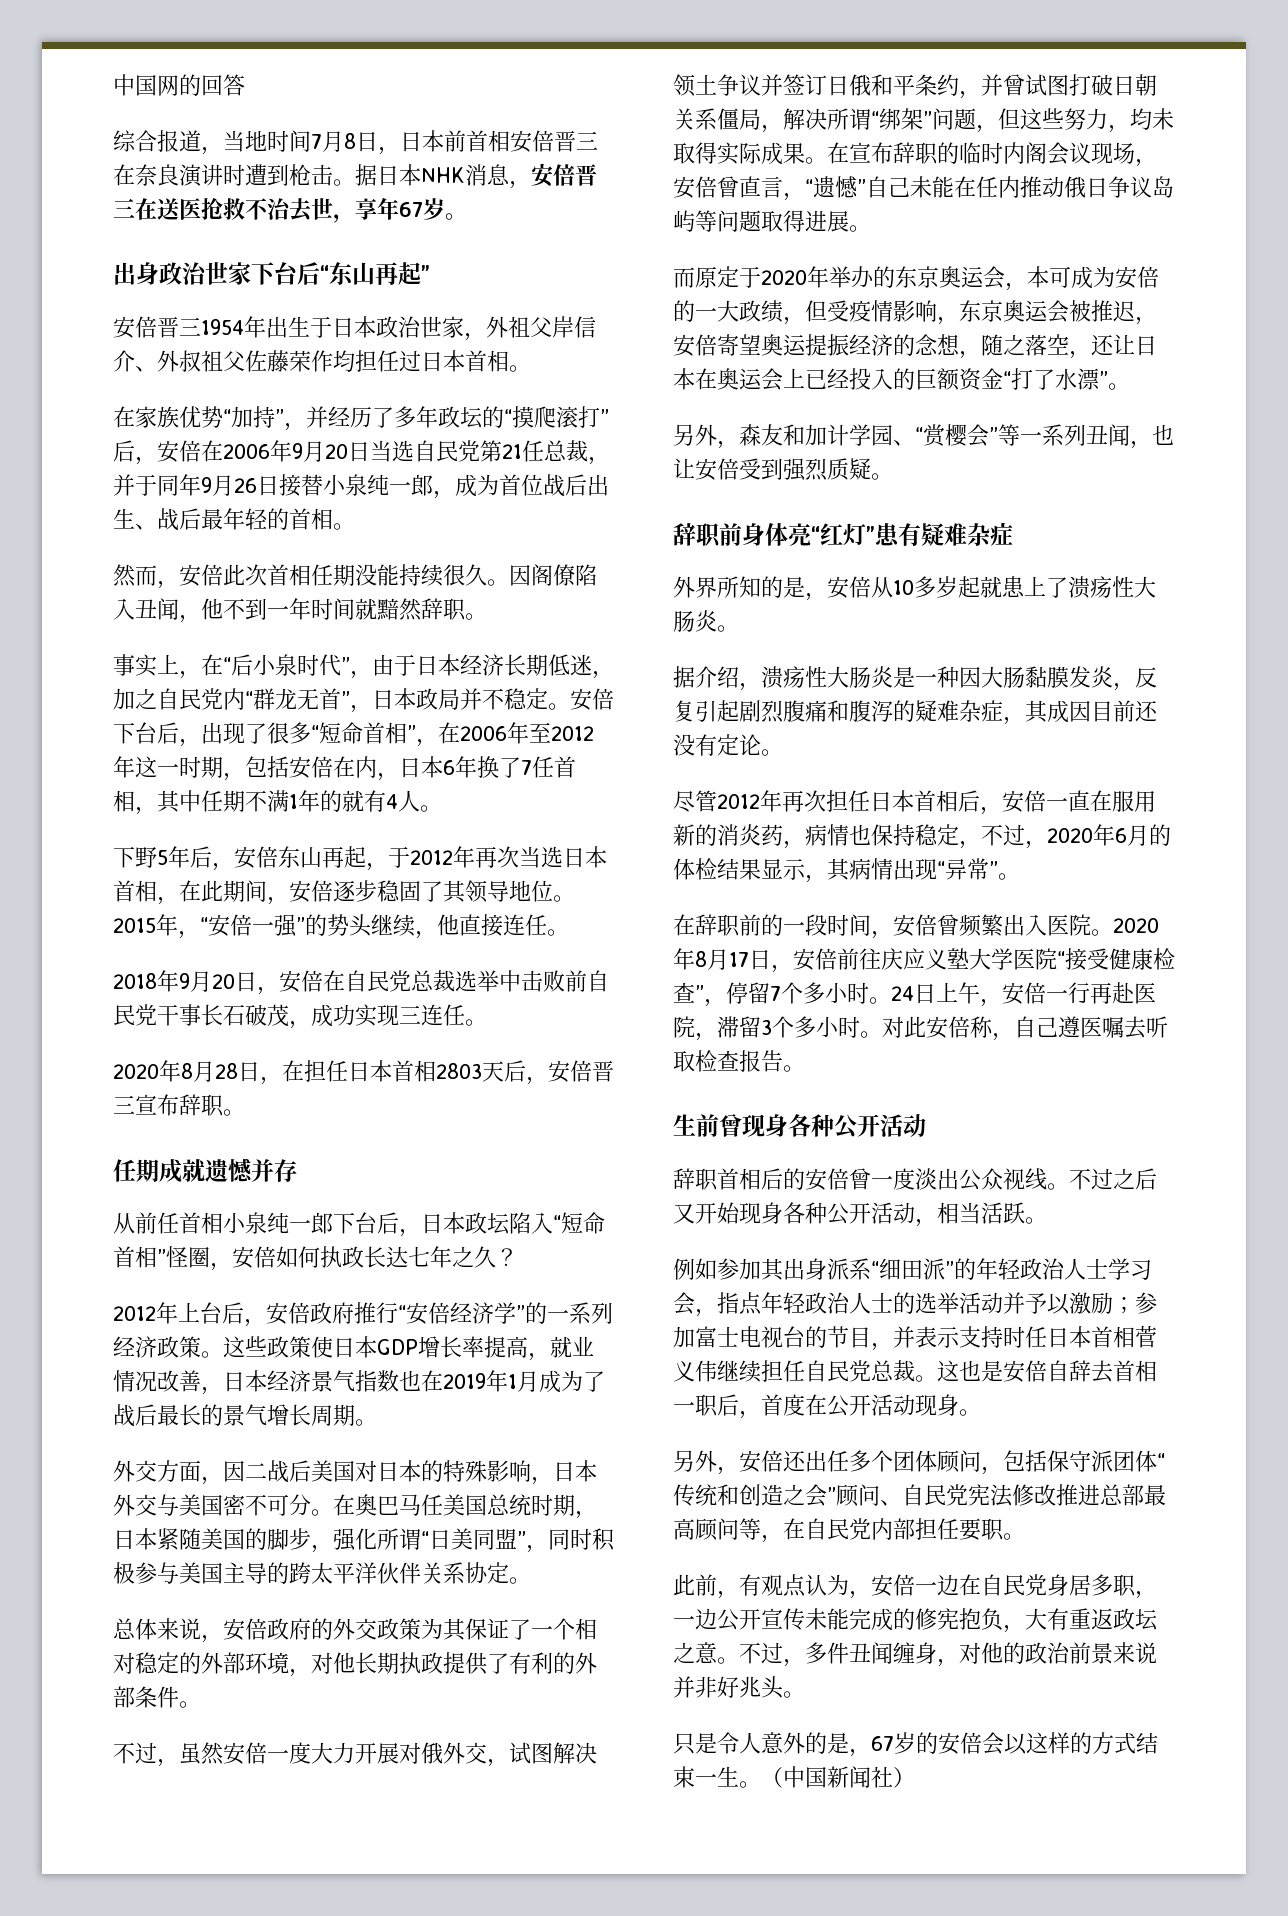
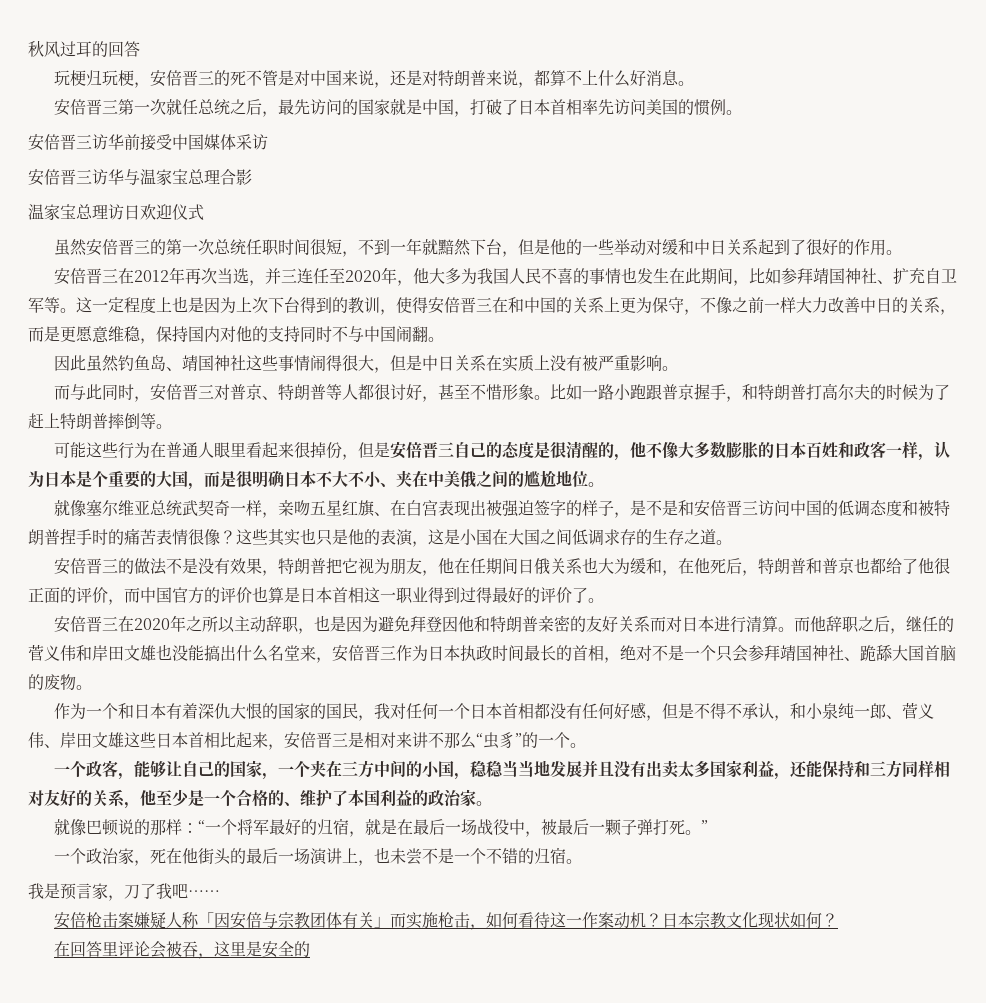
- 中国网的回答
+ 秋风过耳的回答
- 综合报道，当地时间7月8日，日本前首相安倍晋三在奈良演讲时遭到枪击。据日本NHK消息，安倍晋三在送医抢救不治去世，享年67岁。
- 出身政治世家下台后“东山再起”
- 安倍晋三1954年出生于日本政治世家，外祖父岸信介、外叔祖父佐藤荣作均担任过日本首相。
- 在家族优势“加持”，并经历了多年政坛的“摸爬滚打”后，安倍在2006年9月20日当选自民党第21任总裁，并于同年9月26日接替小泉纯一郎，成为首位战后出生、战后最年轻的首相。
- 然而，安倍此次首相任期没能持续很久。因阁僚陷入丑闻，他不到一年时间就黯然辞职。
- 事实上，在“后小泉时代”，由于日本经济长期低迷，加之自民党内“群龙无首”，日本政局并不稳定。安倍下台后，出现了很多“短命首相”，在2006年至2012年这一时期，包括安倍在内，日本6年换了7任首相，其中任期不满1年的就有4人。
- 下野5年后，安倍东山再起，于2012年再次当选日本首相，在此期间，安倍逐步稳固了其领导地位。2015年，“安倍一强”的势头继续，他直接连任。
- 2018年9月20日，安倍在自民党总裁选举中击败前自民党干事长石破茂，成功实现三连任。
- 2020年8月28日，在担任日本首相2803天后，安倍晋三宣布辞职。
- 任期成就遗憾并存
- 从前任首相小泉纯一郎下台后，日本政坛陷入“短命首相”怪圈，安倍如何执政长达七年之久？
- 2012年上台后，安倍政府推行“安倍经济学”的一系列经济政策。这些政策使日本GDP增长率提高，就业情况改善，日本经济景气指数也在2019年1月成为了战后最长的景气增长周期。
- 外交方面，因二战后美国对日本的特殊影响，日本外交与美国密不可分。在奥巴马任美国总统时期，日本紧随美国的脚步，强化所谓“日美同盟”，同时积极参与美国主导的跨太平洋伙伴关系协定。
- 总体来说，安倍政府的外交政策为其保证了一个相对稳定的外部环境，对他长期执政提供了有利的外部条件。
- 不过，虽然安倍一度大力开展对俄外交，试图解决领土争议并签订日俄和平条约，并曾试图打破日朝关系僵局，解决所谓“绑架”问题，但这些努力，均未取得实际成果。在宣布辞职的临时内阁会议现场，安倍曾直言，“遗憾”自己未能在任内推动俄日争议岛屿等问题取得进展。
- 而原定于2020年举办的东京奥运会，本可成为安倍的一大政绩，但受疫情影响，东京奥运会被推迟，安倍寄望奥运提振经济的念想，随之落空，还让日本在奥运会上已经投入的巨额资金“打了水漂”。
- 另外，森友和加计学园、“赏樱会”等一系列丑闻，也让安倍受到强烈质疑。
- 辞职前身体亮“红灯”患有疑难杂症
- 外界所知的是，安倍从10多岁起就患上了溃疡性大肠炎。
- 据介绍，溃疡性大肠炎是一种因大肠黏膜发炎，反复引起剧烈腹痛和腹泻的疑难杂症，其成因目前还没有定论。
- 尽管2012年再次担任日本首相后，安倍一直在服用新的消炎药，病情也保持稳定，不过，2020年6月的体检结果显示，其病情出现“异常”。
- 在辞职前的一段时间，安倍曾频繁出入医院。2020年8月17日，安倍前往庆应义塾大学医院“接受健康检查”，停留7个多小时。24日上午，安倍一行再赴医院，滞留3个多小时。对此安倍称，自己遵医嘱去听取检查报告。
- 生前曾现身各种公开活动
- 辞职首相后的安倍曾一度淡出公众视线。不过之后又开始现身各种公开活动，相当活跃。
- 例如参加其出身派系“细田派”的年轻政治人士学习会，指点年轻政治人士的选举活动并予以激励；参加富士电视台的节目，并表示支持时任日本首相菅义伟继续担任自民党总裁。这也是安倍自辞去首相一职后，首度在公开活动现身。
- 另外，安倍还出任多个团体顾问，包括保守派团体“传统和创造之会”顾问、自民党宪法修改推进总部最高顾问等，在自民党内部担任要职。
- 此前，有观点认为，安倍一边在自民党身居多职，一边公开宣传未能完成的修宪抱负，大有重返政坛之意。不过，多件丑闻缠身，对他的政治前景来说并非好兆头。
- 只是令人意外的是，67岁的安倍会以这样的方式结束一生。（中国新闻社）
+ 玩梗归玩梗，安倍晋三的死不管是对中国来说，还是对特朗普来说，都算不上什么好消息。
+ 安倍晋三第一次就任总统之后，最先访问的国家就是中国，打破了日本首相率先访问美国的惯例。
+ 安倍晋三访华前接受中国媒体采访
+ 安倍晋三访华与温家宝总理合影
+ 温家宝总理访日欢迎仪式
+ 虽然安倍晋三的第一次总统任职时间很短，不到一年就黯然下台，但是他的一些举动对缓和中日关系起到了很好的作用。
+ 安倍晋三在2012年再次当选，并三连任至2020年，他大多为我国人民不喜的事情也发生在此期间，比如参拜靖国神社、扩充自卫军等。这一定程度上也是因为上次下台得到的教训，使得安倍晋三在和中国的关系上更为保守，不像之前一样大力改善中日的关系，而是更愿意维稳，保持国内对他的支持同时不与中国闹翻。
+ 因此虽然钓鱼岛、靖国神社这些事情闹得很大，但是中日关系在实质上没有被严重影响。
+ 而与此同时，安倍晋三对普京、特朗普等人都很讨好，甚至不惜形象。比如一路小跑跟普京握手，和特朗普打高尔夫的时候为了赶上特朗普摔倒等。
+ 可能这些行为在普通人眼里看起来很掉份，但是安倍晋三自己的态度是很清醒的，他不像大多数膨胀的日本百姓和政客一样，认为日本是个重要的大国，而是很明确日本不大不小、夹在中美俄之间的尴尬地位。
+ 就像塞尔维亚总统武契奇一样，亲吻五星红旗、在白宫表现出被强迫签字的样子，是不是和安倍晋三访问中国的低调态度和被特朗普捏手时的痛苦表情很像？这些其实也只是他的表演，这是小国在大国之间低调求存的生存之道。
+ 安倍晋三的做法不是没有效果，特朗普把它视为朋友，他在任期间日俄关系也大为缓和，在他死后，特朗普和普京也都给了他很正面的评价，而中国官方的评价也算是日本首相这一职业得到过得最好的评价了。
+ 安倍晋三在2020年之所以主动辞职，也是因为避免拜登因他和特朗普亲密的友好关系而对日本进行清算。而他辞职之后，继任的菅义伟和岸田文雄也没能搞出什么名堂来，安倍晋三作为日本执政时间最长的首相，绝对不是一个只会参拜靖国神社、跪舔大国首脑的废物。
+ 作为一个和日本有着深仇大恨的国家的国民，我对任何一个日本首相都没有任何好感，但是不得不承认，和小泉纯一郎、菅义伟、岸田文雄这些日本首相比起来，安倍晋三是相对来讲不那么“虫豸”的一个。
+ 一个政客，能够让自己的国家，一个夹在三方中间的小国，稳稳当当地发展并且没有出卖太多国家利益，还能保持和三方同样相对友好的关系，他至少是一个合格的、维护了本国利益的政治家。
+ 就像巴顿说的那样：“一个将军最好的归宿，就是在最后一场战役中，被最后一颗子弹打死。”
+ 一个政治家，死在他街头的最后一场演讲上，也未尝不是一个不错的归宿。
+ 我是预言家，刀了我吧……
+ 安倍枪击案嫌疑人称「因安倍与宗教团体有关」而实施枪击，如何看待这一作案动机？日本宗教文化现状如何？
+ 在回答里评论会被吞，这里是安全的

